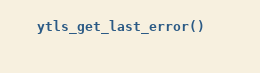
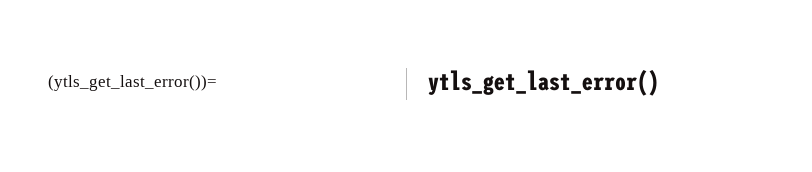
+ (ytls_get_last_error())=

